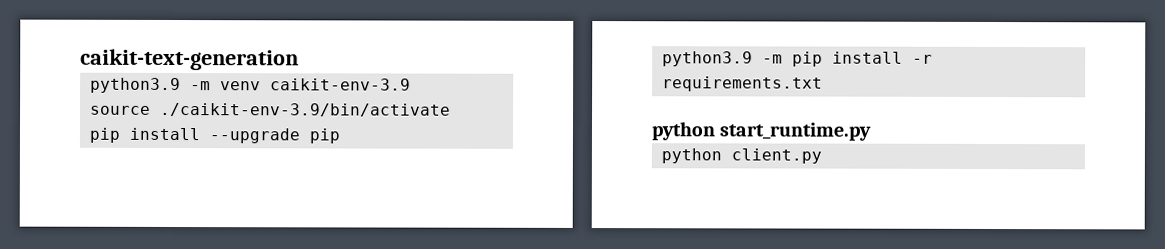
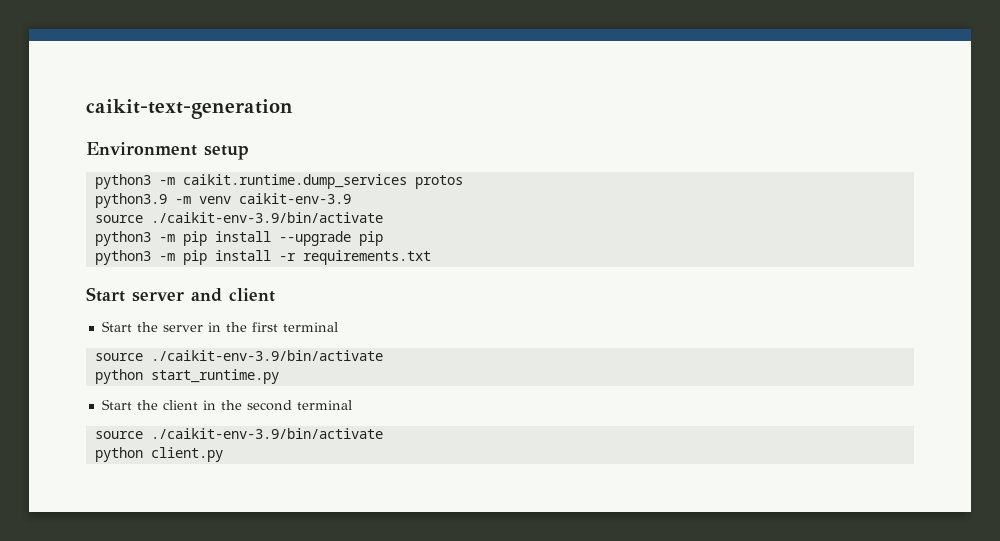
+ Environment setup
+ python3 -m caikit.runtime.dump_services protos
- pip install --upgrade pip
+ python3 -m pip install --upgrade pip
- python3.9 -m pip install -r requirements.txt
+ python3 -m pip install -r requirements.txt
+ Start server and client
+ Start the server in the first terminal
+ source ./caikit-env-3.9/bin/activate
  python start_runtime.py
+ Start the client in the second terminal
+ source ./caikit-env-3.9/bin/activate

